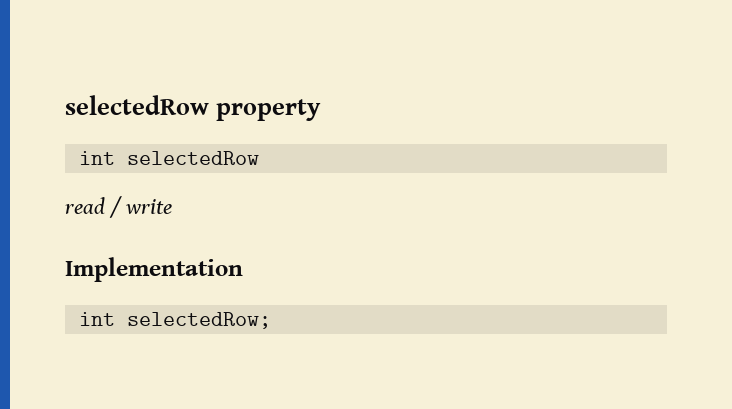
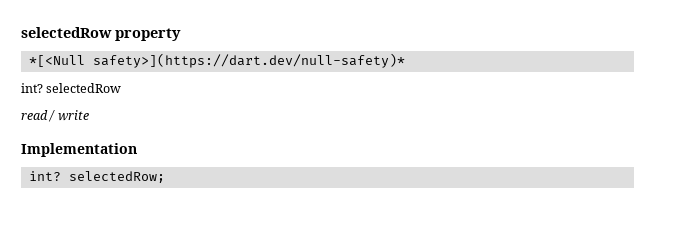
- int selectedRow
+ *[<Null safety>](https://dart.dev/null-safety)*
+ int? selectedRow
- int selectedRow;
+ int? selectedRow;

